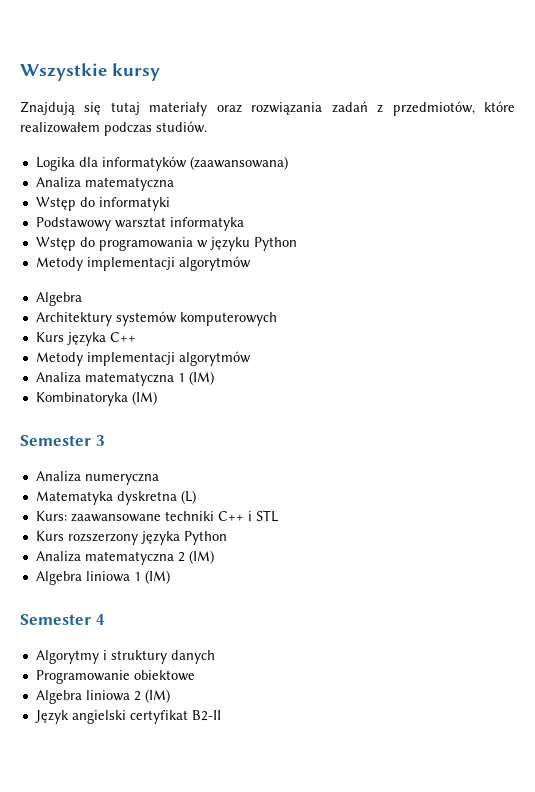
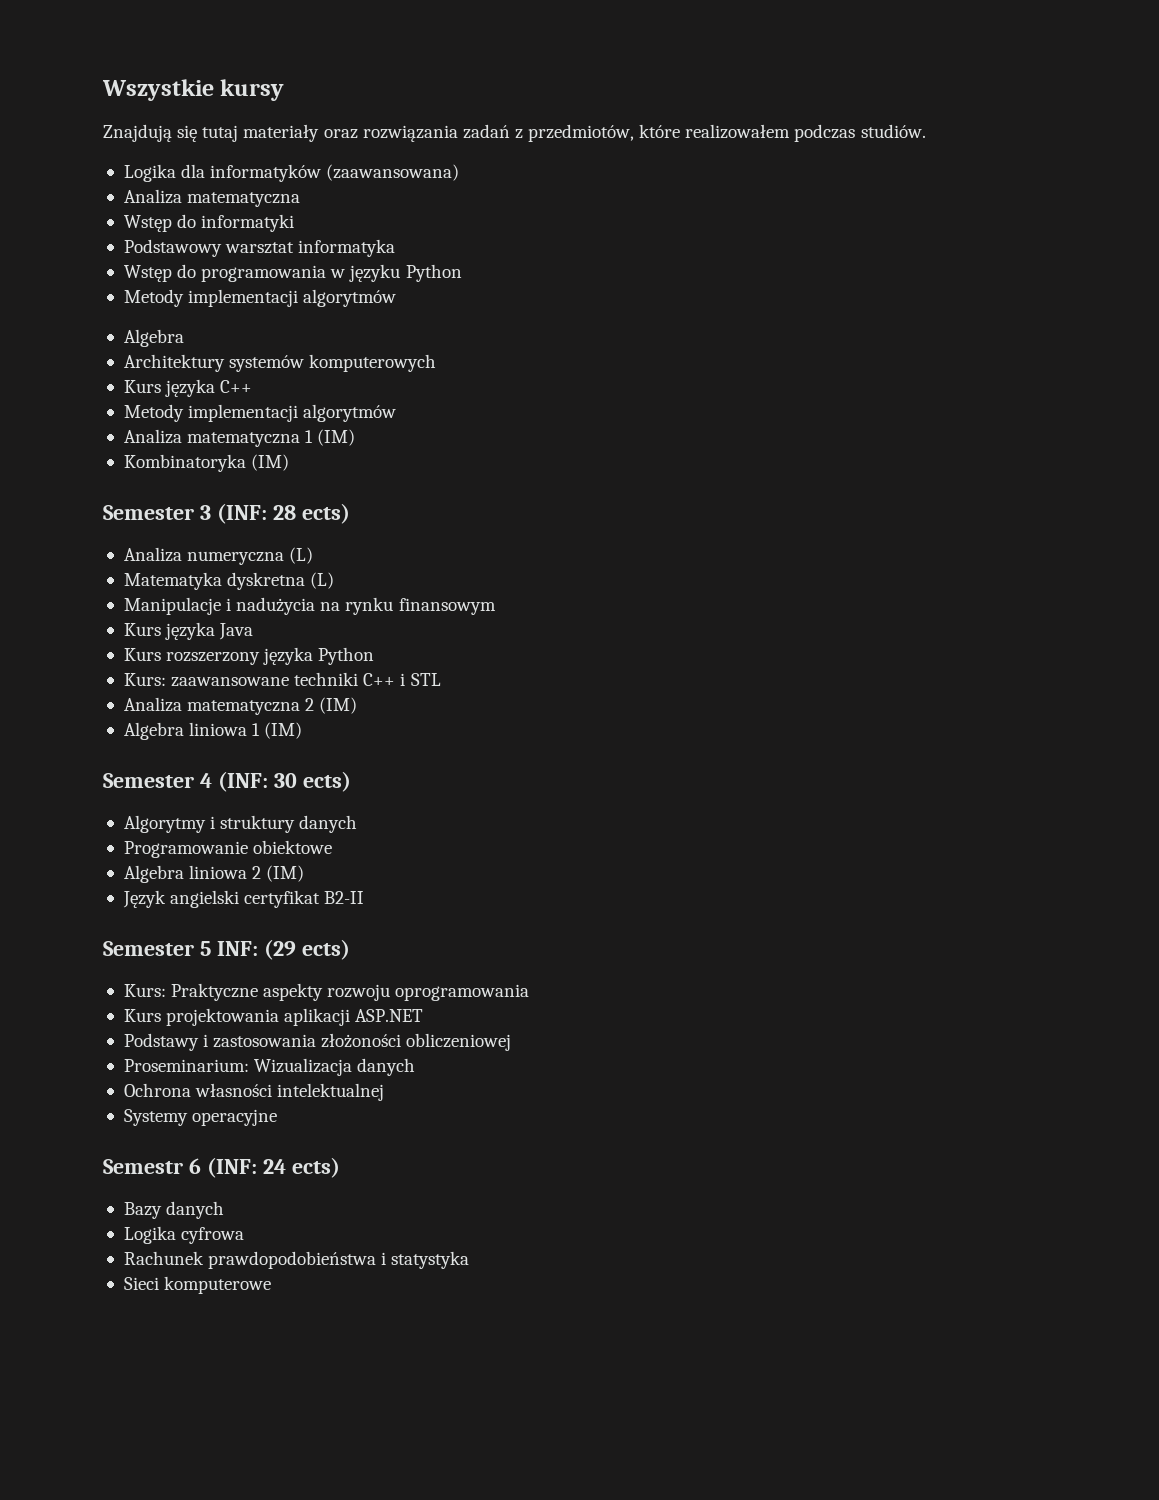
- Semester 3
+ Semester 3 (INF: 28 ects)
- Analiza numeryczna
+ Analiza numeryczna (L)
+ Manipulacje i nadużycia na rynku finansowym
+ Kurs języka Java
+ Kurs rozszerzony języka Python
- Kurs rozszerzony języka Python
- Semester 4
+ Semester 4 (INF: 30 ects)
+ Semester 5 INF: (29 ects)
+ Kurs: Praktyczne aspekty rozwoju oprogramowania
+ Kurs projektowania aplikacji ASP.NET
+ Podstawy i zastosowania złożoności obliczeniowej
+ Proseminarium: Wizualizacja danych
+ Ochrona własności intelektualnej
+ Systemy operacyjne
+ Semestr 6 (INF: 24 ects)
+ Bazy danych
+ Logika cyfrowa
+ Rachunek prawdopodobieństwa i statystyka
+ Sieci komputerowe

